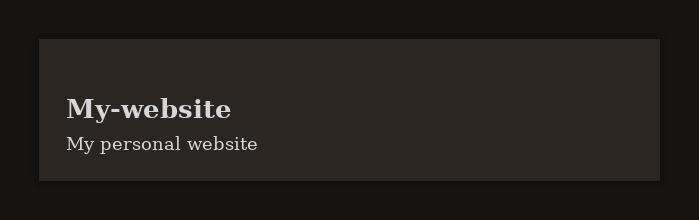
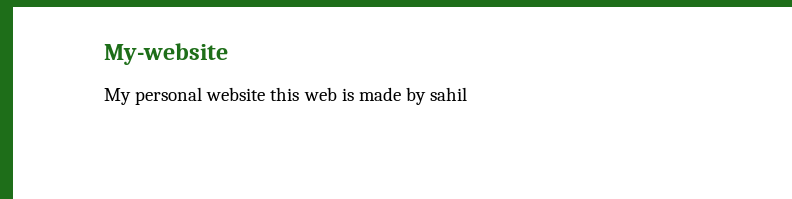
- My personal website
+ My personal website this web is made by sahil

